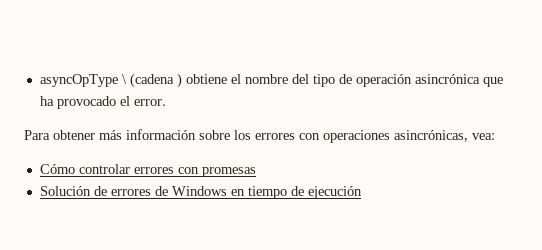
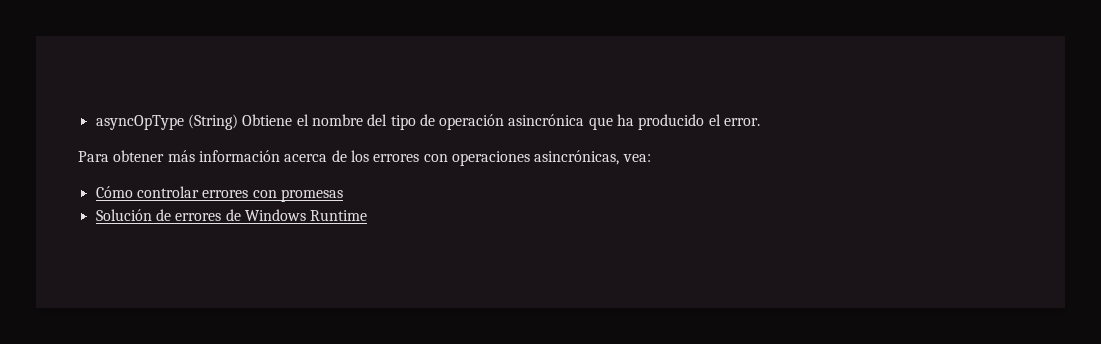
- asyncOpType \ (cadena ) obtiene el nombre del tipo de operación asincrónica que ha provocado el error.
+ asyncOpType (String) Obtiene el nombre del tipo de operación asincrónica que ha producido el error.
- Para obtener más información sobre los errores con operaciones asincrónicas, vea:
+ Para obtener más información acerca de los errores con operaciones asincrónicas, vea:
- Solución de errores de Windows en tiempo de ejecución
+ Solución de errores de Windows Runtime

